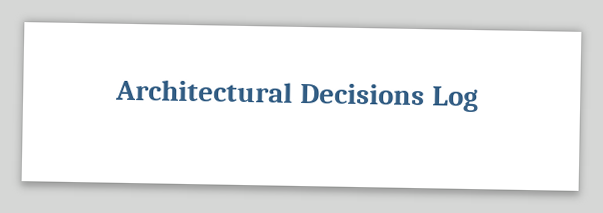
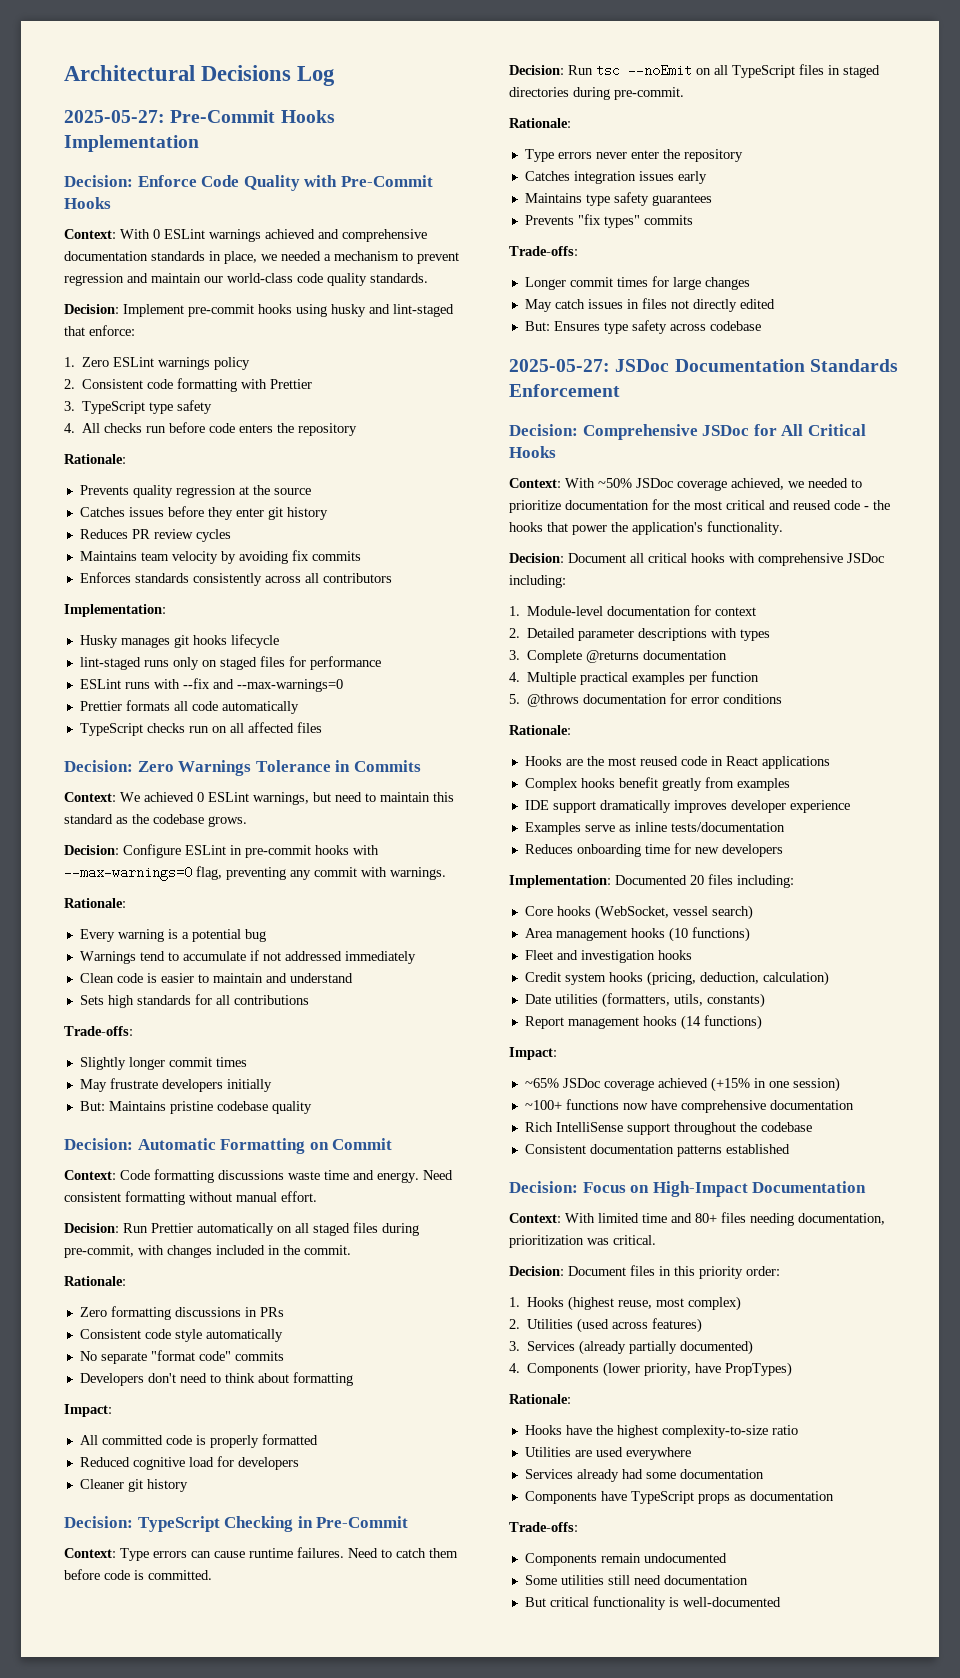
+ 2025-05-27: Pre-Commit Hooks Implementation
+ Decision: Enforce Code Quality with Pre-Commit Hooks
+ Context: With 0 ESLint warnings achieved and comprehensive documentation standards in place, we needed a mechanism to prevent regression and maintain our world-class code quality standards.
+ Decision: Implement pre-commit hooks using husky and lint-staged that enforce:
+ 1. Zero ESLint warnings policy
+ 2. Consistent code formatting with Prettier
+ 3. TypeScript type safety
+ 4. All checks run before code enters the repository
+ Rationale:
+ Prevents quality regression at the source
+ Catches issues before they enter git history
+ Reduces PR review cycles
+ Maintains team velocity by avoiding fix commits
+ Enforces standards consistently across all contributors
+ Implementation:
+ Husky manages git hooks lifecycle
+ lint-staged runs only on staged files for performance
+ ESLint runs with --fix and --max-warnings=0
+ Prettier formats all code automatically
+ TypeScript checks run on all affected files
+ Decision: Zero Warnings Tolerance in Commits
+ Context: We achieved 0 ESLint warnings, but need to maintain this standard as the codebase grows.
+ Decision: Configure ESLint in pre-commit hooks with --max-warnings=0 flag, preventing any commit with warnings.
+ Rationale:
+ Every warning is a potential bug
+ Warnings tend to accumulate if not addressed immediately
+ Clean code is easier to maintain and understand
+ Sets high standards for all contributions
+ Trade-offs:
+ Slightly longer commit times
+ May frustrate developers initially
+ But: Maintains pristine codebase quality
+ Decision: Automatic Formatting on Commit
+ Context: Code formatting discussions waste time and energy. Need consistent formatting without manual effort.
+ Decision: Run Prettier automatically on all staged files during pre-commit, with changes included in the commit.
+ Rationale:
+ Zero formatting discussions in PRs
+ Consistent code style automatically
+ No separate "format code" commits
+ Developers don't need to think about formatting
+ Impact:
+ All committed code is properly formatted
+ Reduced cognitive load for developers
+ Cleaner git history
+ Decision: TypeScript Checking in Pre-Commit
+ Context: Type errors can cause runtime failures. Need to catch them before code is committed.
+ Decision: Run tsc --noEmit on all TypeScript files in staged directories during pre-commit.
+ Rationale:
+ Type errors never enter the repository
+ Catches integration issues early
+ Maintains type safety guarantees
+ Prevents "fix types" commits
+ Trade-offs:
+ Longer commit times for large changes
+ May catch issues in files not directly edited
+ But: Ensures type safety across codebase
+ 2025-05-27: JSDoc Documentation Standards Enforcement
+ Decision: Comprehensive JSDoc for All Critical Hooks
+ Context: With ~50% JSDoc coverage achieved, we needed to prioritize documentation for the most critical and reused code - the hooks that power the application's functionality.
+ Decision: Document all critical hooks with comprehensive JSDoc including:
+ 1. Module-level documentation for context
+ 2. Detailed parameter descriptions with types
+ 3. Complete @returns documentation
+ 4. Multiple practical examples per function
+ 5. @throws documentation for error conditions
+ Rationale:
+ Hooks are the most reused code in React applications
+ Complex hooks benefit greatly from examples
+ IDE support dramatically improves developer experience
+ Examples serve as inline tests/documentation
+ Reduces onboarding time for new developers
+ Implementation: Documented 20 files including:
+ Core hooks (WebSocket, vessel search)
+ Area management hooks (10 functions)
+ Fleet and investigation hooks
+ Credit system hooks (pricing, deduction, calculation)
+ Date utilities (formatters, utils, constants)
+ Report management hooks (14 functions)
+ Impact:
+ ~65% JSDoc coverage achieved (+15% in one session)
+ ~100+ functions now have comprehensive documentation
+ Rich IntelliSense support throughout the codebase
+ Consistent documentation patterns established
+ Decision: Focus on High-Impact Documentation
+ Context: With limited time and 80+ files needing documentation, prioritization was critical.
+ Decision: Document files in this priority order:
+ 1. Hooks (highest reuse, most complex)
+ 2. Utilities (used across features)
+ 3. Services (already partially documented)
+ 4. Components (lower priority, have PropTypes)
+ Rationale:
+ Hooks have the highest complexity-to-size ratio
+ Utilities are used everywhere
+ Services already had some documentation
+ Components have TypeScript props as documentation
+ Trade-offs:
+ Components remain undocumented
+ Some utilities still need documentation
+ But critical functionality is well-documented

